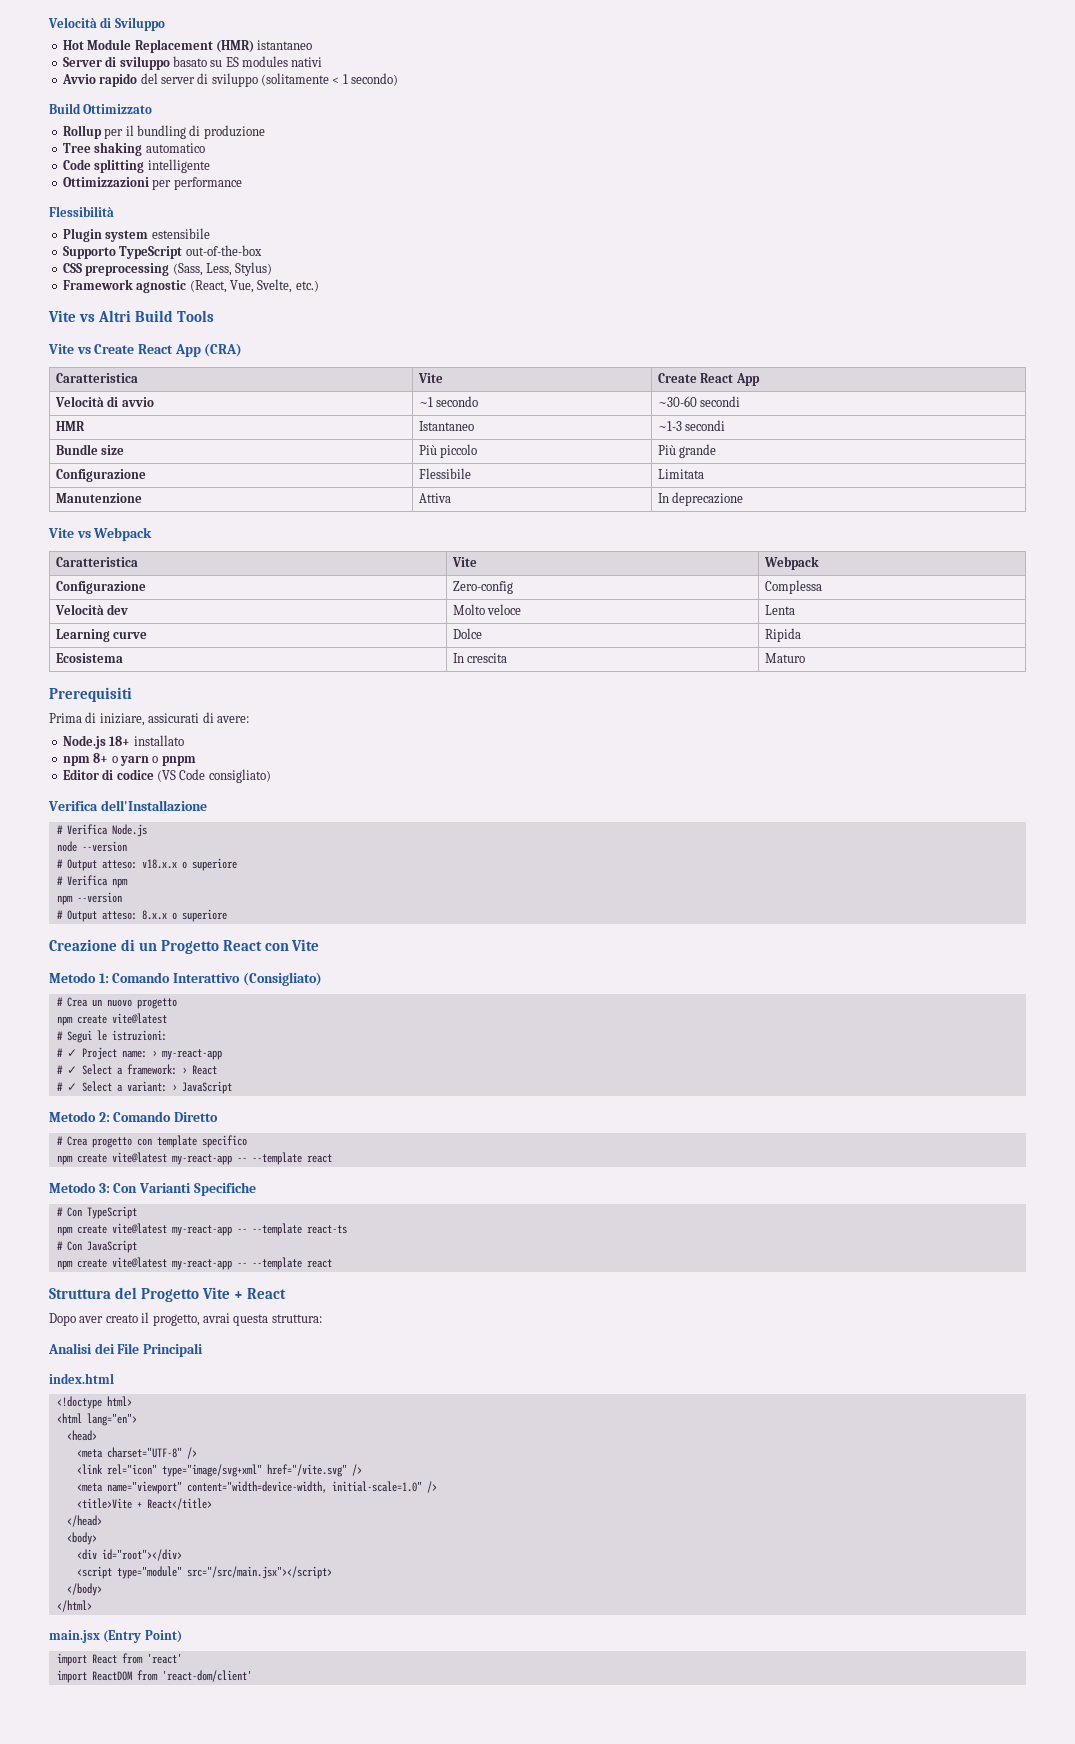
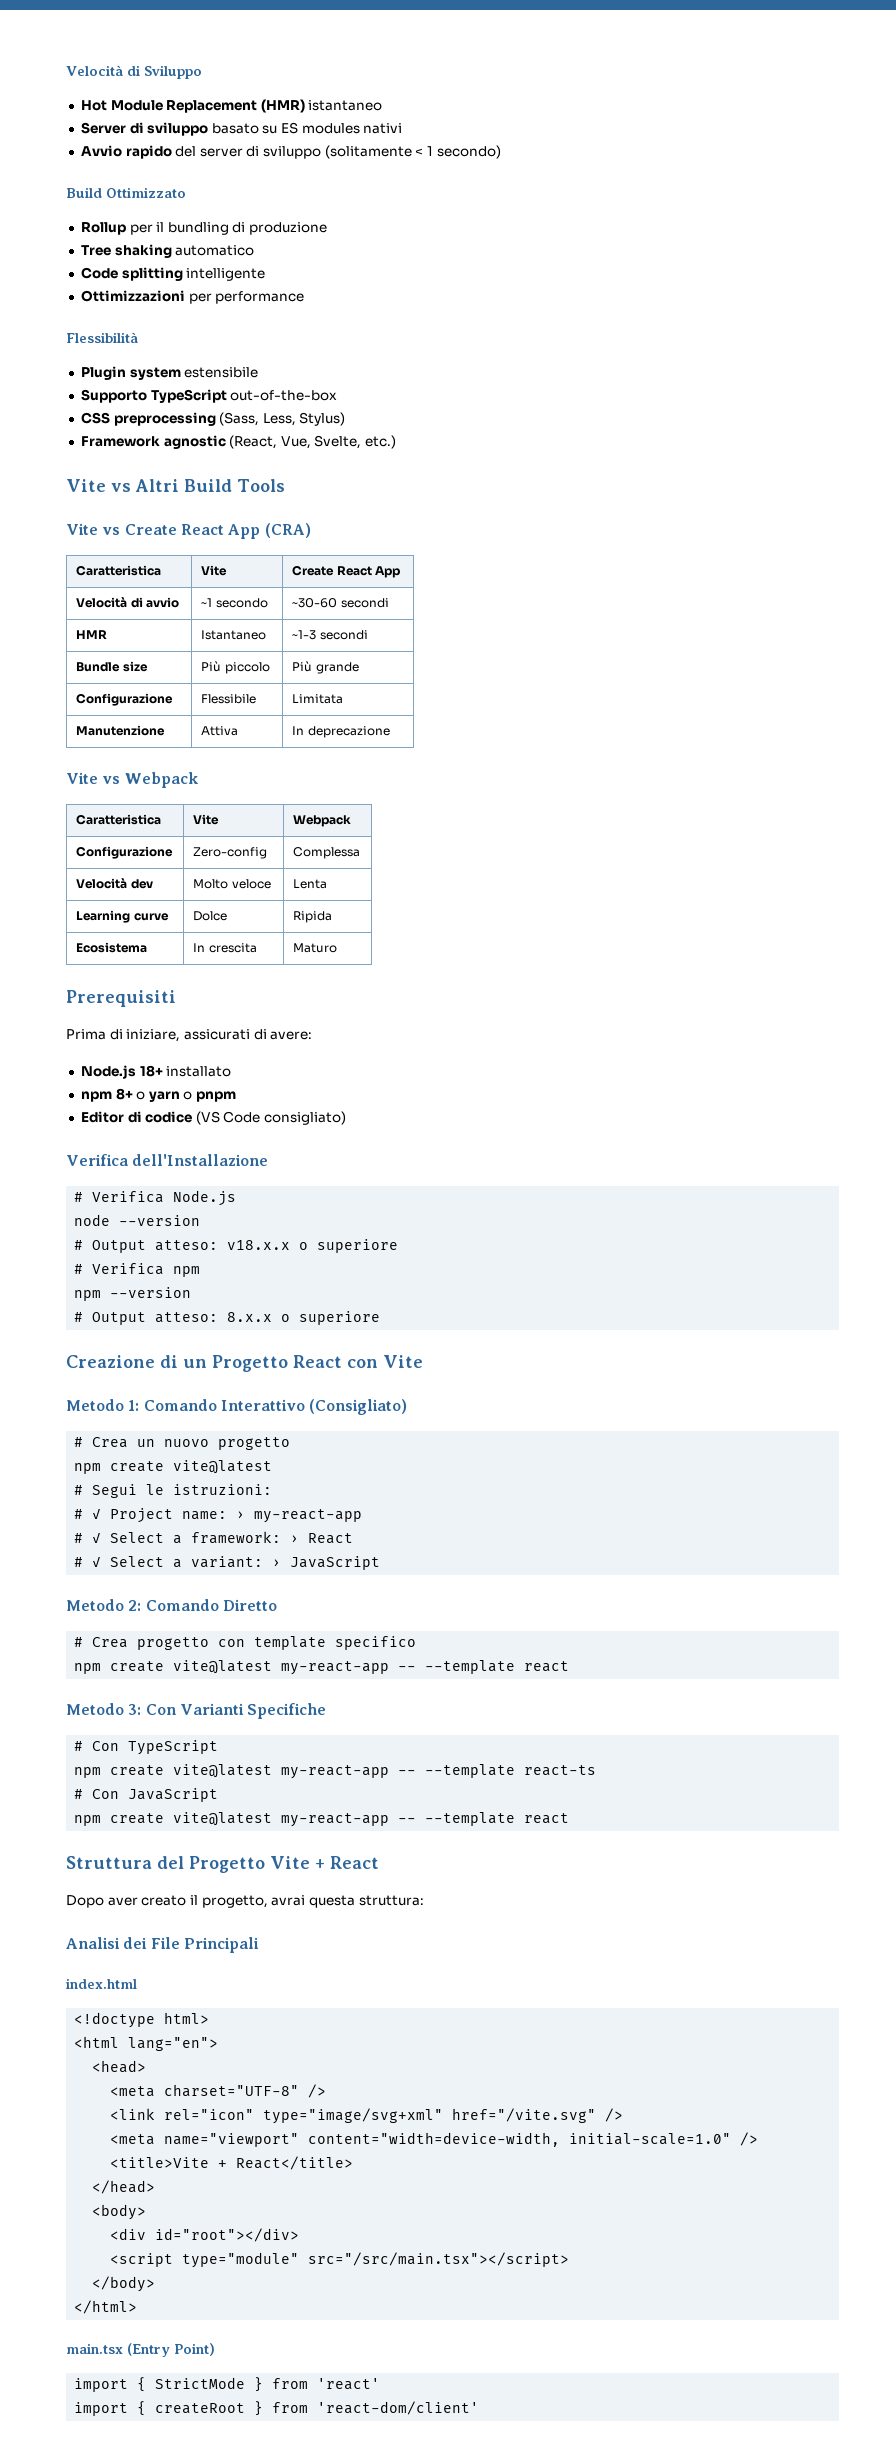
- <script type="module" src="/src/main.jsx"></script>
+ <script type="module" src="/src/main.tsx"></script>
- main.jsx (Entry Point)
+ main.tsx (Entry Point)
- import React from 'react'
+ import { StrictMode } from 'react'
- import ReactDOM from 'react-dom/client'
+ import { createRoot } from 'react-dom/client'

